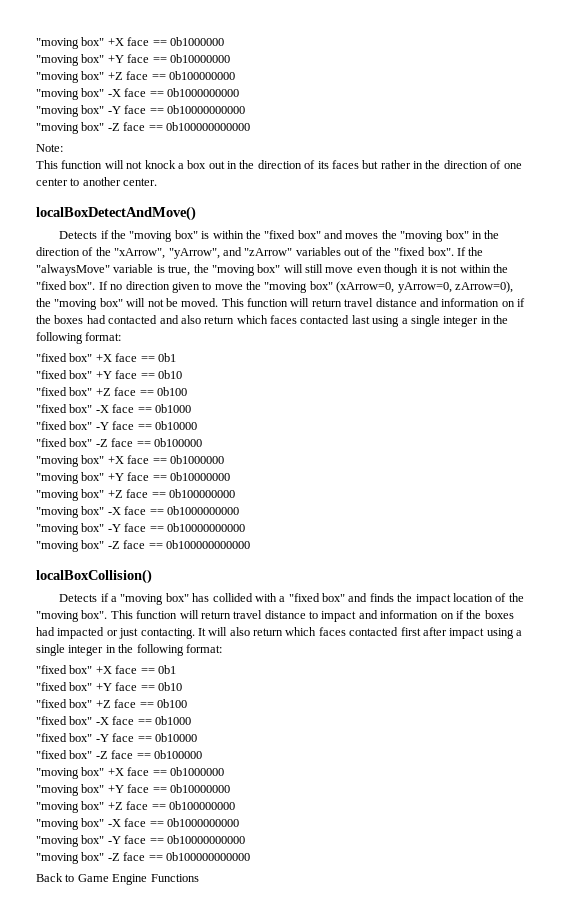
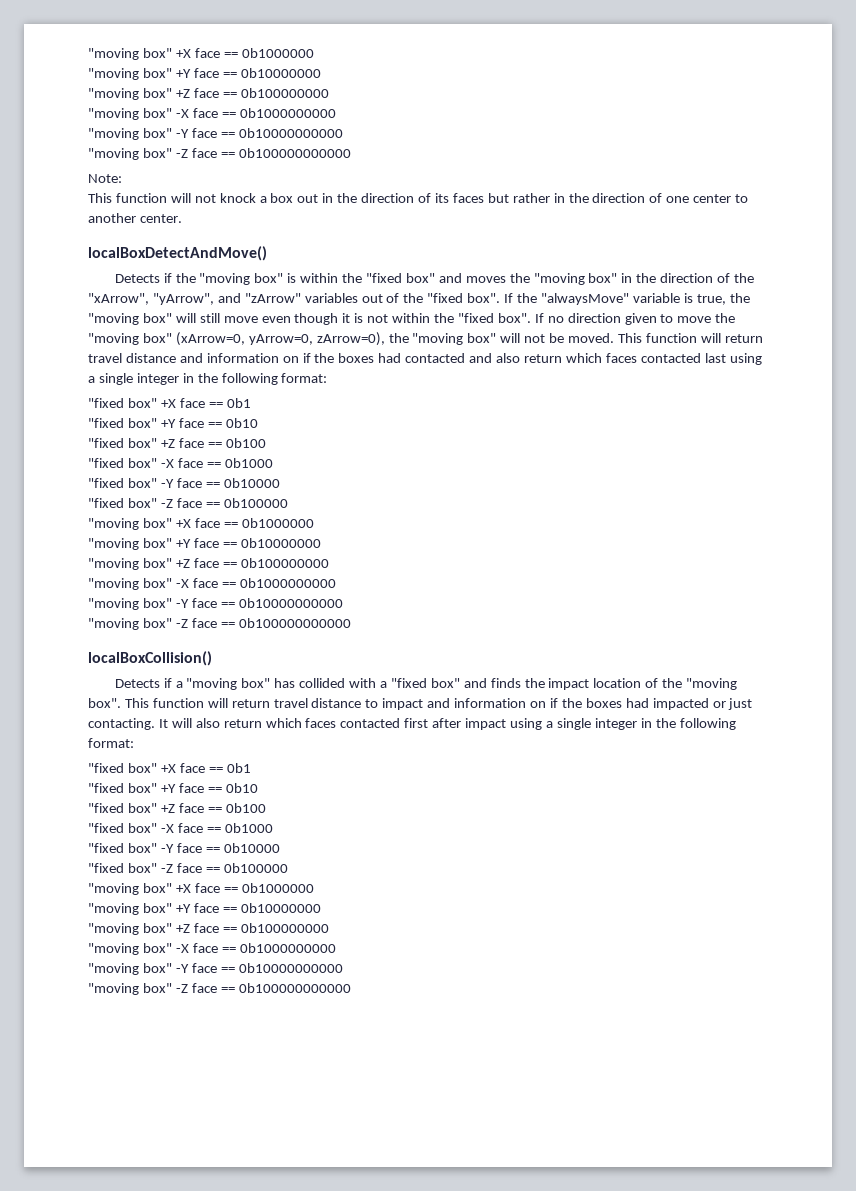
- Back to Game Engine Functions

